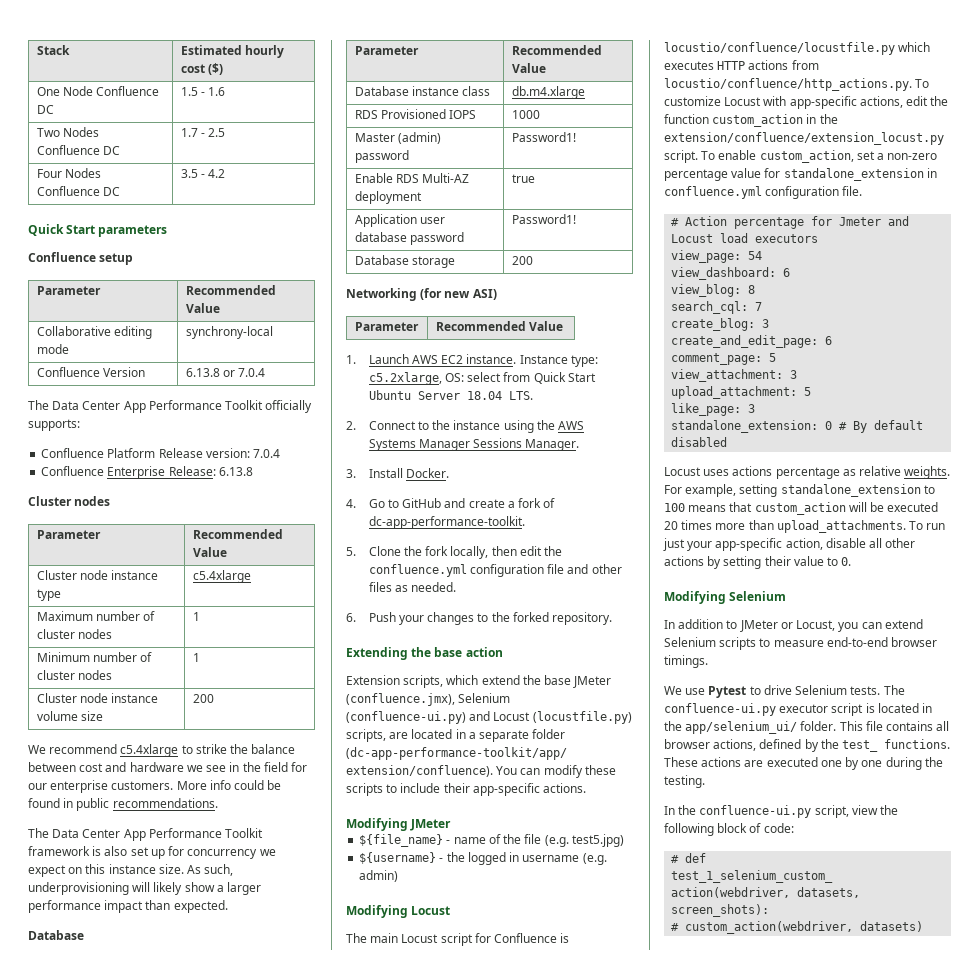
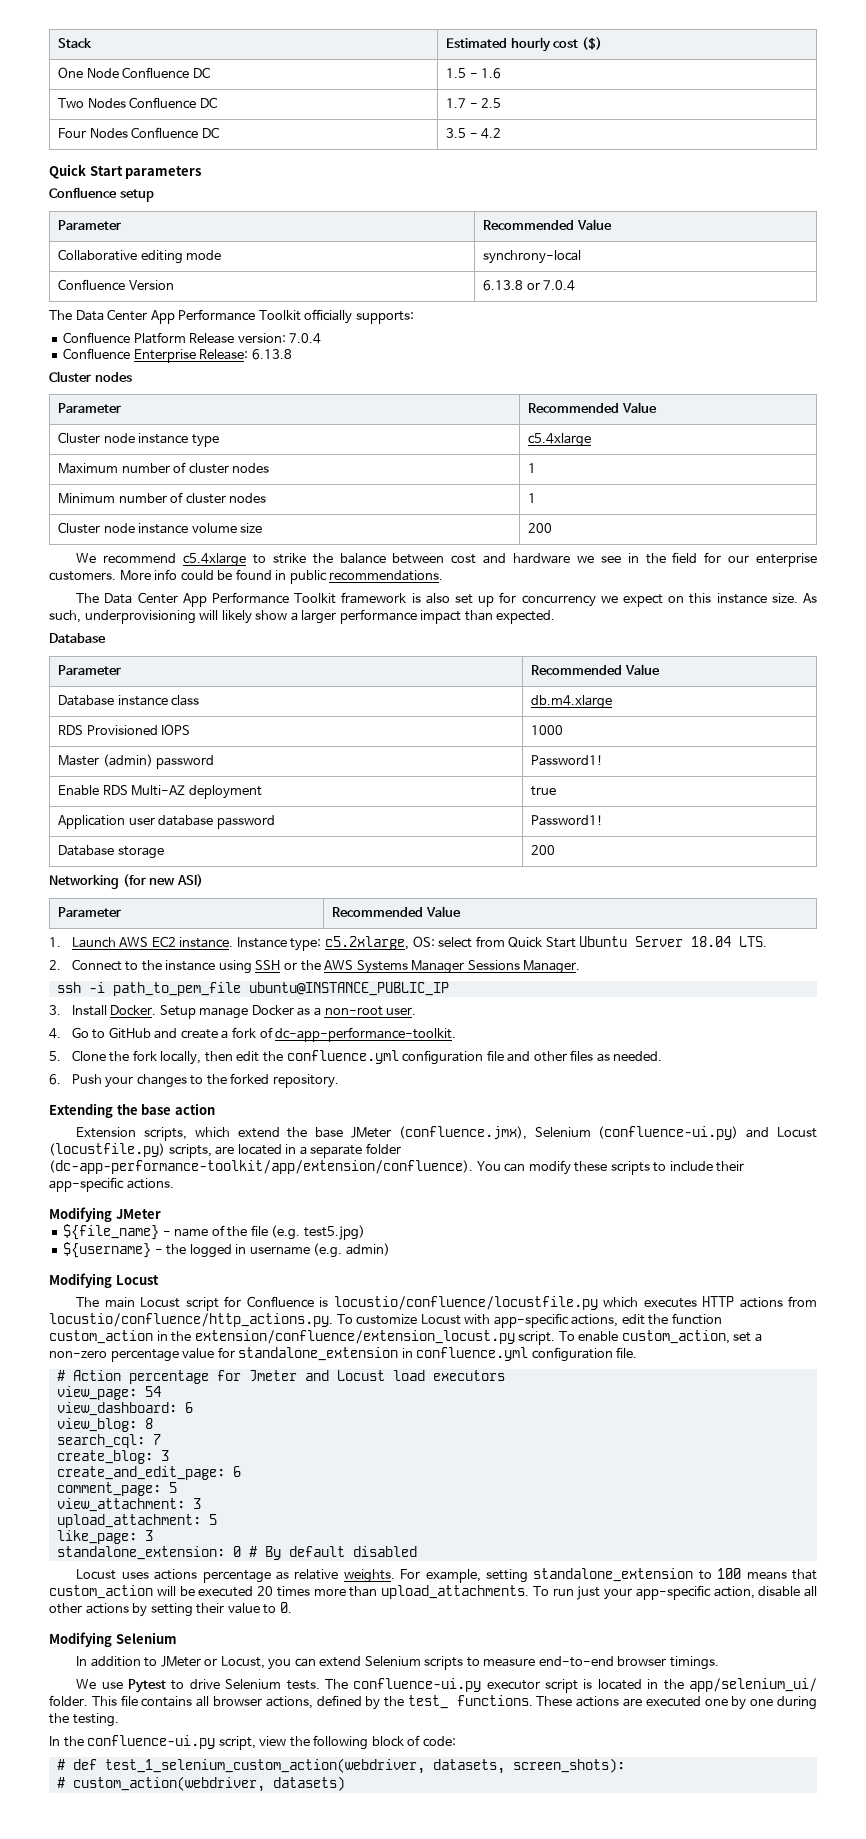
- 2. Connect to the instance using the AWS Systems Manager Sessions Manager.
+ 2. Connect to the instance using SSH or the AWS Systems Manager Sessions Manager.
+ ssh -i path_to_pem_file ubuntu@INSTANCE_PUBLIC_IP
+ Setup manage Docker as a non-root user.

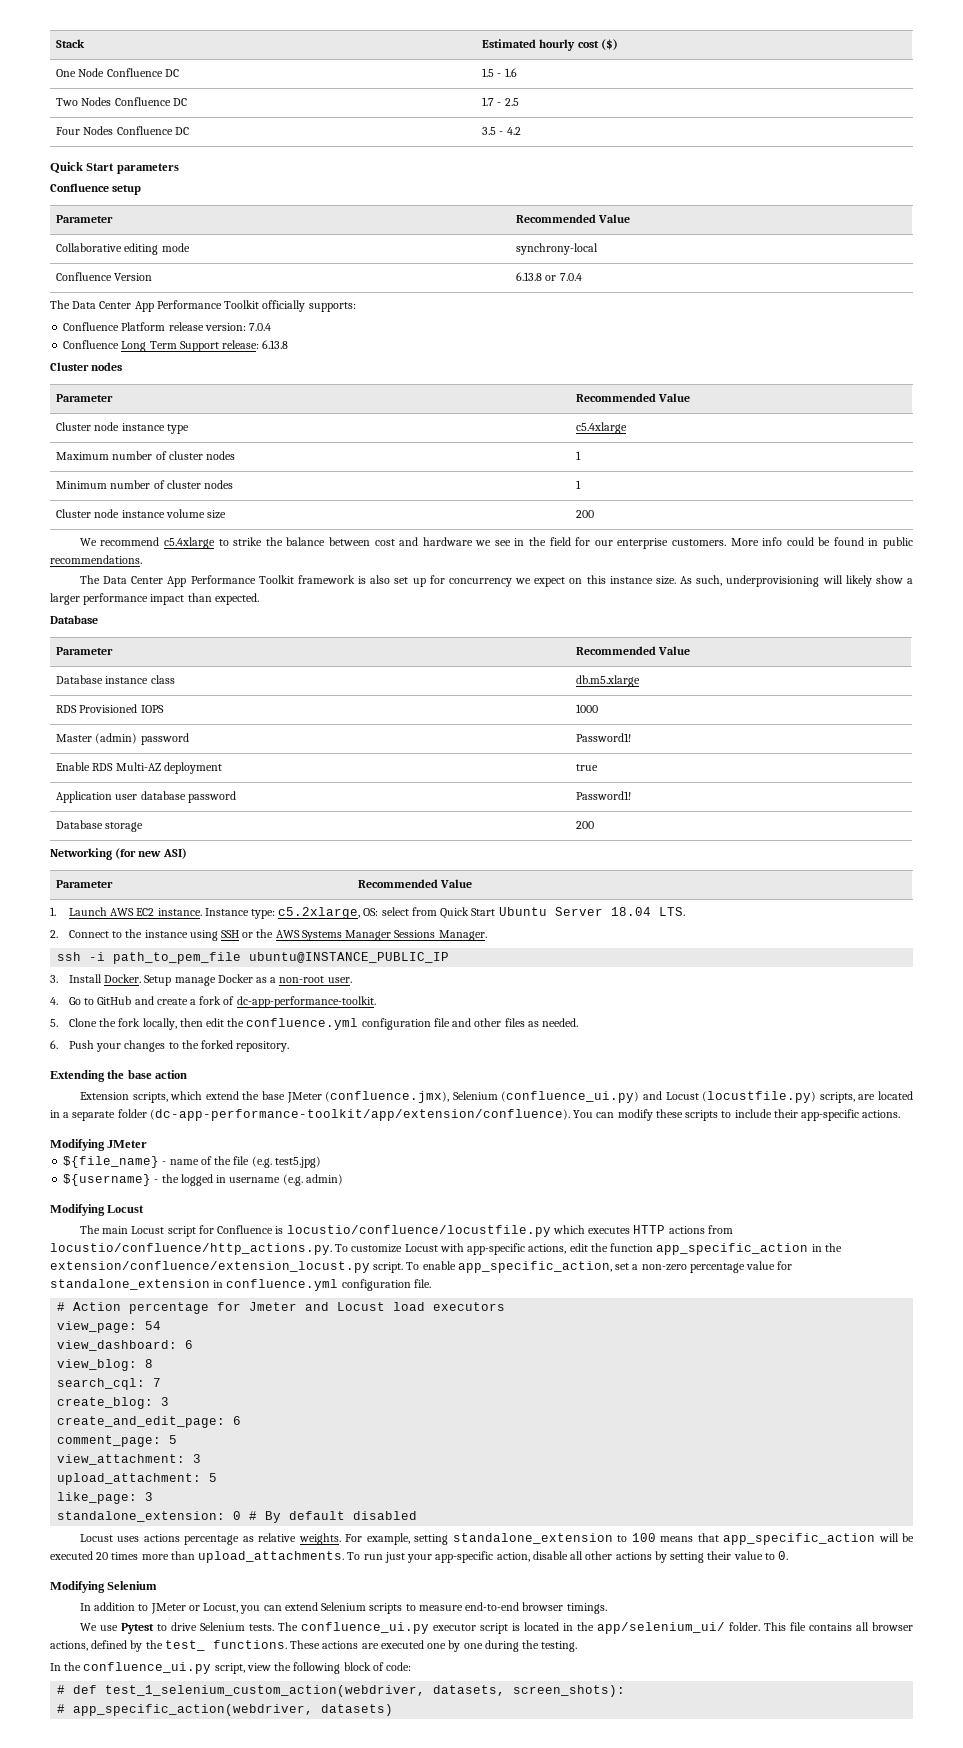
- Confluence Platform Release version: 7.0.4
+ Confluence Platform release version: 7.0.4
- Confluence Enterprise Release: 6.13.8
+ Confluence Long Term Support release: 6.13.8
- Database instance class | db.m4.xlarge
+ Database instance class | db.m5.xlarge
- Extension scripts, which extend the base JMeter (confluence.jmx), Selenium (confluence-ui.py) and Locust (locustfile.py) scripts, are located in a separate folder (dc-app-performance-toolkit/app/extension/confluence).
+ Extension scripts, which extend the base JMeter (confluence.jmx), Selenium (confluence_ui.py) and Locust (locustfile.py) scripts, are located in a separate folder (dc-app-performance-toolkit/app/extension/confluence).
- The main Locust script for Confluence is locustio/confluence/locustfile.py which executes HTTP actions from locustio/confluence/http_actions.py. To customize Locust with app-specific actions, edit the function custom_action in the extension/confluence/extension_locust.py script.
+ The main Locust script for Confluence is locustio/confluence/locustfile.py which executes HTTP actions from locustio/confluence/http_actions.py. To customize Locust with app-specific actions, edit the function app_specific_action in the extension/confluence/extension_locust.py script.
- To enable custom_action, set a non-zero percentage value for standalone_extension in confluence.yml configuration file.
+ To enable app_specific_action, set a non-zero percentage value for standalone_extension in confluence.yml configuration file.
- For example, setting standalone_extension to 100 means that custom_action will be executed 20 times more than upload_attachments.
+ For example, setting standalone_extension to 100 means that app_specific_action will be executed 20 times more than upload_attachments.
- The confluence-ui.py executor script is located in the app/selenium_ui/ folder.
+ The confluence_ui.py executor script is located in the app/selenium_ui/ folder.
- In the confluence-ui.py script, view the following block of code:
+ In the confluence_ui.py script, view the following block of code:
- # custom_action(webdriver, datasets)
+ # app_specific_action(webdriver, datasets)

